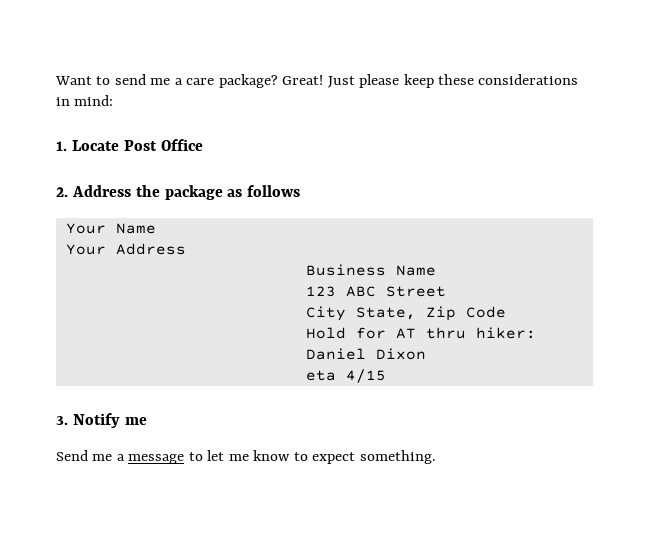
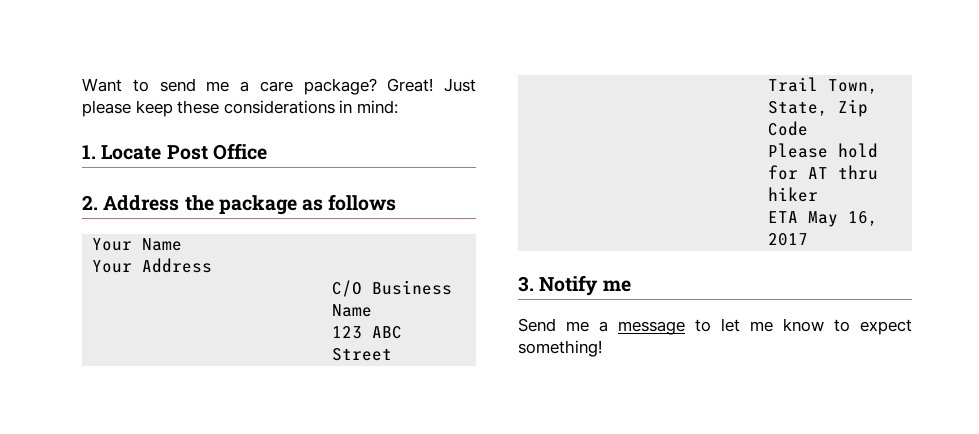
- Business Name
+ C/O Business Name
- City State, Zip Code
+ Trail Town, State, Zip Code
- Hold for AT thru hiker: Daniel Dixon
- eta 4/15
+ Please hold for AT thru hiker
+ ETA May 16, 2017
- Send me a message to let me know to expect something.
+ Send me a message to let me know to expect something!

